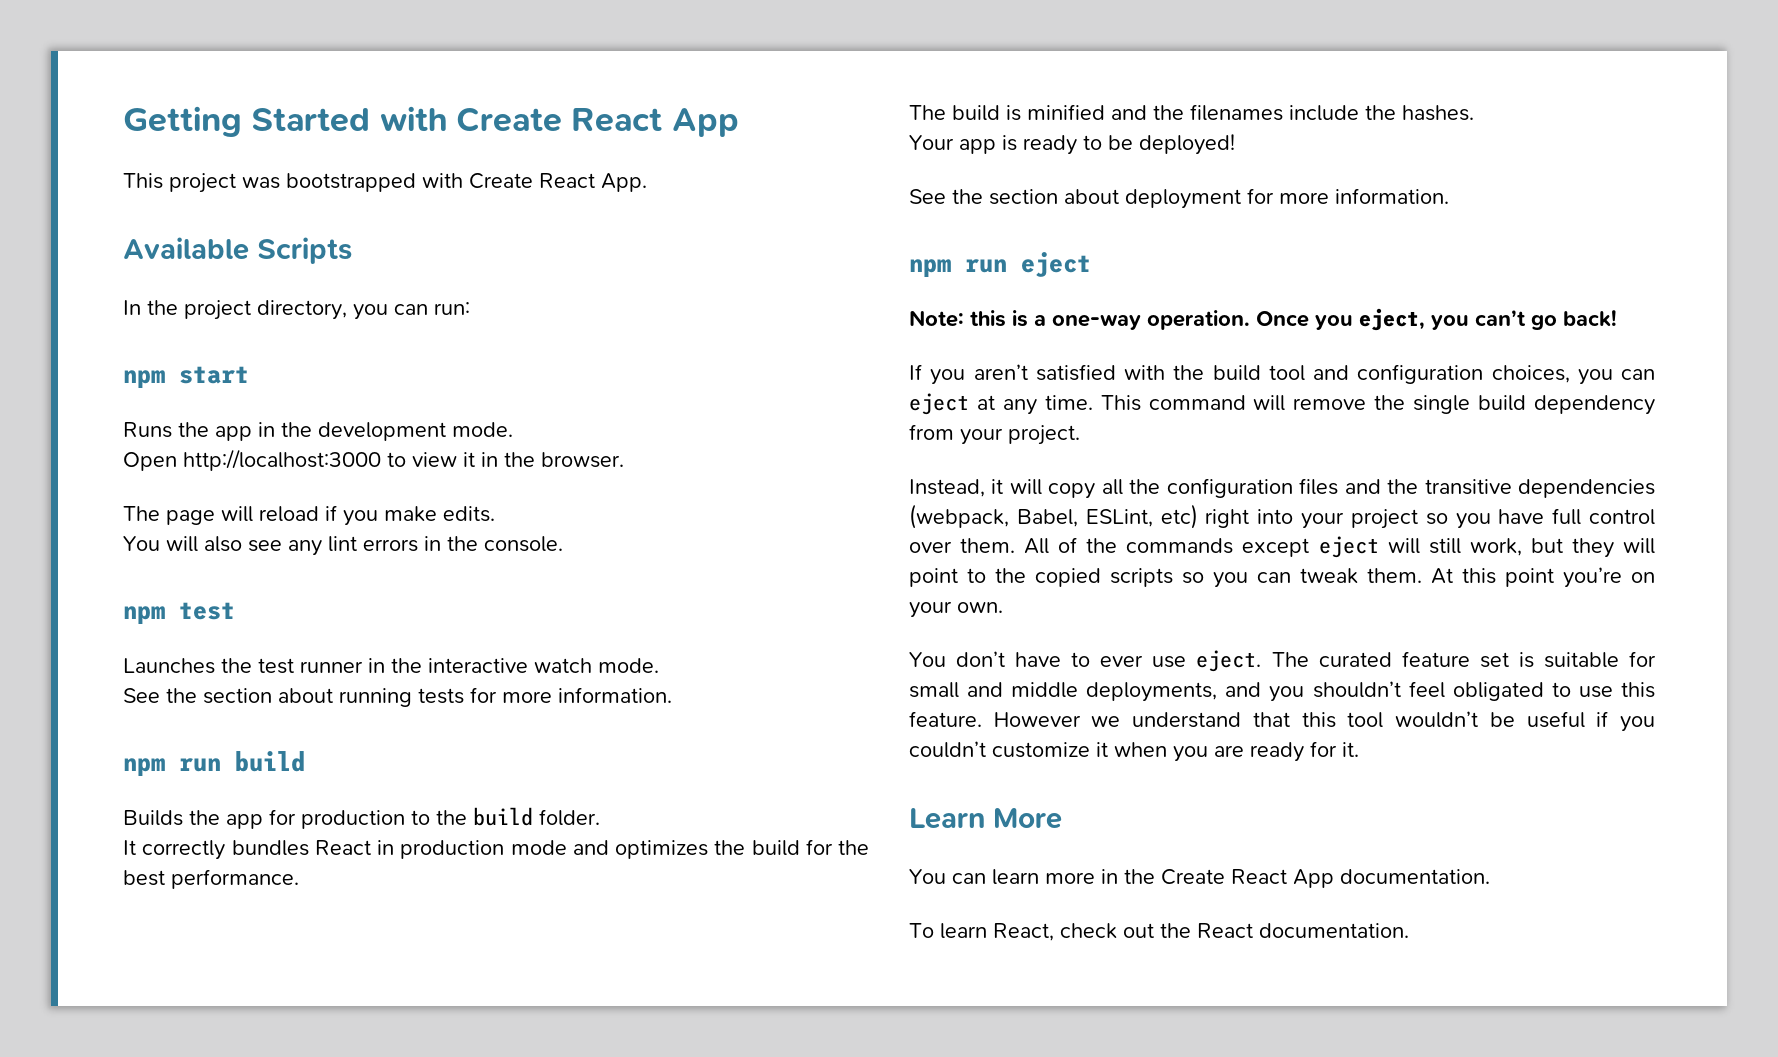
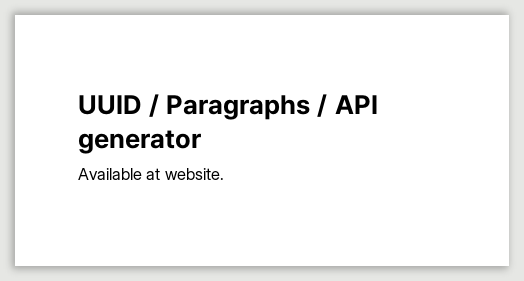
- Getting Started with Create React App
- This project was bootstrapped with Create React App.
- Available Scripts
- In the project directory, you can run:
- npm start
- Runs the app in the development mode.
- Open http://localhost:3000 to view it in the browser.
- The page will reload if you make edits.
- You will also see any lint errors in the console.
- npm test
- Launches the test runner in the interactive watch mode.
- See the section about running tests for more information.
- npm run build
- Builds the app for production to the build folder.
- It correctly bundles React in production mode and optimizes the build for the best performance.
- The build is minified and the filenames include the hashes.
- Your app is ready to be deployed!
- See the section about deployment for more information.
- npm run eject
- Note: this is a one-way operation. Once you eject, you can’t go back!
- If you aren’t satisfied with the build tool and configuration choices, you can eject at any time. This command will remove the single build dependency from your project.
- Instead, it will copy all the configuration files and the transitive dependencies (webpack, Babel, ESLint, etc) right into your project so you have full control over them. All of the commands except eject will still work, but they will point to the copied scripts so you can tweak them. At this point you’re on your own.
- You don’t have to ever use eject. The curated feature set is suitable for small and middle deployments, and you shouldn’t feel obligated to use this feature. However we understand that this tool wouldn’t be useful if you couldn’t customize it when you are ready for it.
- Learn More
- You can learn more in the Create React App documentation.
- To learn React, check out the React documentation.
+ UUID / Paragraphs / API generator
+ Available at website.

